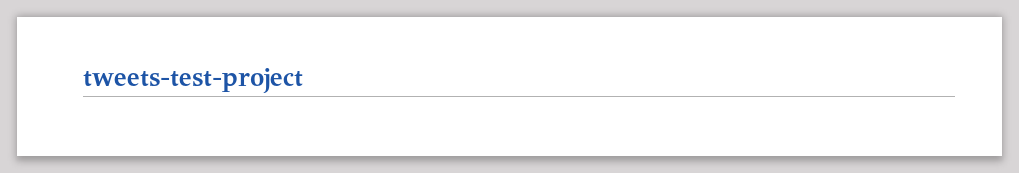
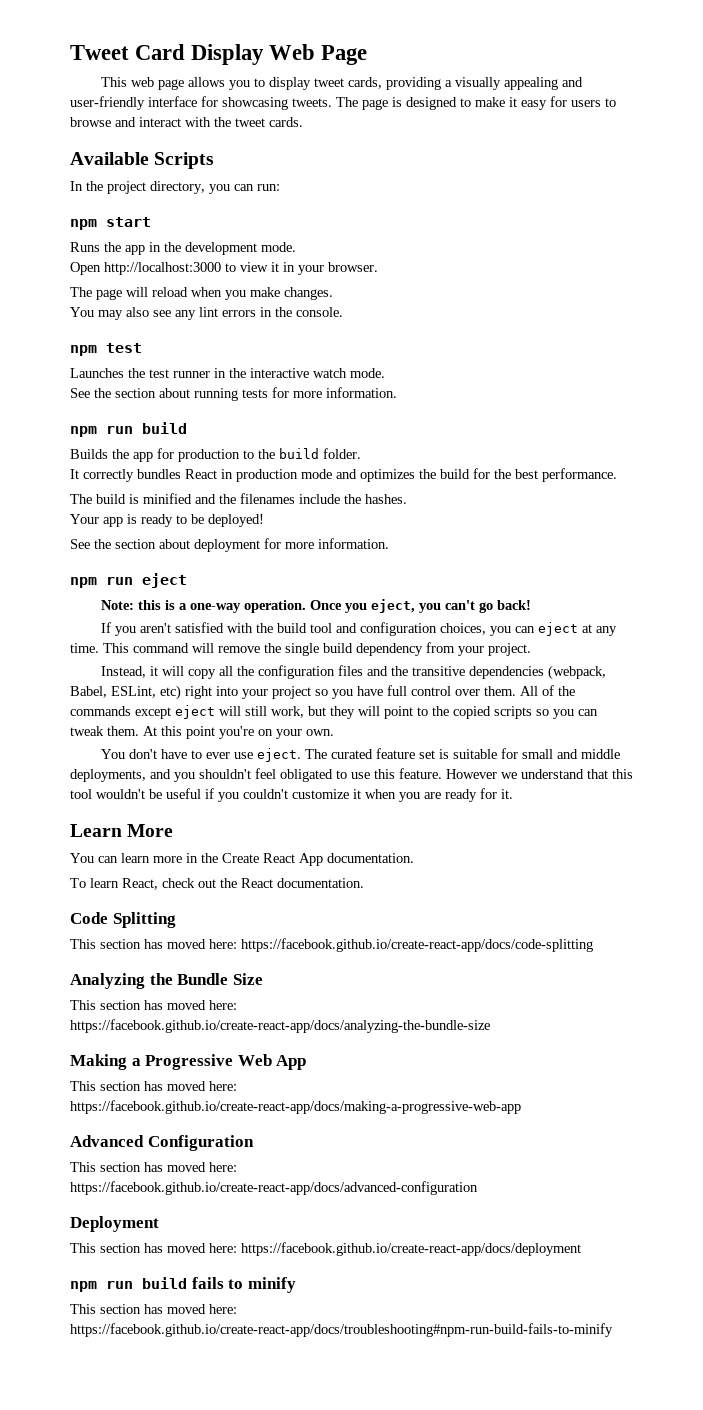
- tweets-test-project
+ Tweet Card Display Web Page
+ This web page allows you to display tweet cards, providing a visually appealing and user-friendly interface for showcasing tweets. The page is designed to make it easy for users to browse and interact with the tweet cards.
+ Available Scripts
+ In the project directory, you can run:
+ npm start
+ Runs the app in the development mode.
+ Open http://localhost:3000 to view it in your browser.
+ The page will reload when you make changes.
+ You may also see any lint errors in the console.
+ npm test
+ Launches the test runner in the interactive watch mode.
+ See the section about running tests for more information.
+ npm run build
+ Builds the app for production to the build folder.
+ It correctly bundles React in production mode and optimizes the build for the best performance.
+ The build is minified and the filenames include the hashes.
+ Your app is ready to be deployed!
+ See the section about deployment for more information.
+ npm run eject
+ Note: this is a one-way operation. Once you eject, you can't go back!
+ If you aren't satisfied with the build tool and configuration choices, you can eject at any time. This command will remove the single build dependency from your project.
+ Instead, it will copy all the configuration files and the transitive dependencies (webpack, Babel, ESLint, etc) right into your project so you have full control over them. All of the commands except eject will still work, but they will point to the copied scripts so you can tweak them. At this point you're on your own.
+ You don't have to ever use eject. The curated feature set is suitable for small and middle deployments, and you shouldn't feel obligated to use this feature. However we understand that this tool wouldn't be useful if you couldn't customize it when you are ready for it.
+ Learn More
+ You can learn more in the Create React App documentation.
+ To learn React, check out the React documentation.
+ Code Splitting
+ This section has moved here: https://facebook.github.io/create-react-app/docs/code-splitting
+ Analyzing the Bundle Size
+ This section has moved here: https://facebook.github.io/create-react-app/docs/analyzing-the-bundle-size
+ Making a Progressive Web App
+ This section has moved here: https://facebook.github.io/create-react-app/docs/making-a-progressive-web-app
+ Advanced Configuration
+ This section has moved here: https://facebook.github.io/create-react-app/docs/advanced-configuration
+ Deployment
+ This section has moved here: https://facebook.github.io/create-react-app/docs/deployment
+ npm run build fails to minify
+ This section has moved here: https://facebook.github.io/create-react-app/docs/troubleshooting#npm-run-build-fails-to-minify

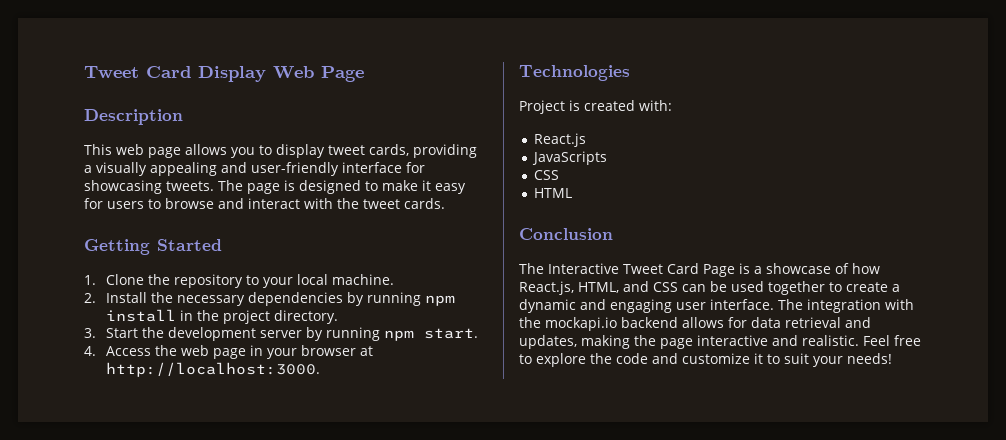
+ Description
- Available Scripts
- In the project directory, you can run:
- npm start
- Runs the app in the development mode.
- Open http://localhost:3000 to view it in your browser.
- The page will reload when you make changes.
- You may also see any lint errors in the console.
- npm test
- Launches the test runner in the interactive watch mode.
- See the section about running tests for more information.
- npm run build
- Builds the app for production to the build folder.
- It correctly bundles React in production mode and optimizes the build for the best performance.
- The build is minified and the filenames include the hashes.
- Your app is ready to be deployed!
- See the section about deployment for more information.
- npm run eject
- Note: this is a one-way operation. Once you eject, you can't go back!
- If you aren't satisfied with the build tool and configuration choices, you can eject at any time. This command will remove the single build dependency from your project.
- Instead, it will copy all the configuration files and the transitive dependencies (webpack, Babel, ESLint, etc) right into your project so you have full control over them. All of the commands except eject will still work, but they will point to the copied scripts so you can tweak them. At this point you're on your own.
- You don't have to ever use eject. The curated feature set is suitable for small and middle deployments, and you shouldn't feel obligated to use this feature. However we understand that this tool wouldn't be useful if you couldn't customize it when you are ready for it.
- Learn More
- You can learn more in the Create React App documentation.
- To learn React, check out the React documentation.
- Code Splitting
- This section has moved here: https://facebook.github.io/create-react-app/docs/code-splitting
- Analyzing the Bundle Size
- This section has moved here: https://facebook.github.io/create-react-app/docs/analyzing-the-bundle-size
- Making a Progressive Web App
- This section has moved here: https://facebook.github.io/create-react-app/docs/making-a-progressive-web-app
- Advanced Configuration
- This section has moved here: https://facebook.github.io/create-react-app/docs/advanced-configuration
- Deployment
- This section has moved here: https://facebook.github.io/create-react-app/docs/deployment
- npm run build fails to minify
- This section has moved here: https://facebook.github.io/create-react-app/docs/troubleshooting#npm-run-build-fails-to-minify
+ Getting Started
+ 1. Clone the repository to your local machine.
+ 2. Install the necessary dependencies by running npm install in the project directory.
+ 3. Start the development server by running npm start.
+ 4. Access the web page in your browser at http://localhost:3000.
+ Technologies
+ Project is created with:
+ React.js
+ JavaScripts
+ CSS
+ HTML
+ Conclusion
+ The Interactive Tweet Card Page is a showcase of how React.js, HTML, and CSS can be used together to create a dynamic and engaging user interface. The integration with the mockapi.io backend allows for data retrieval and updates, making the page interactive and realistic. Feel free to explore the code and customize it to suit your needs!

